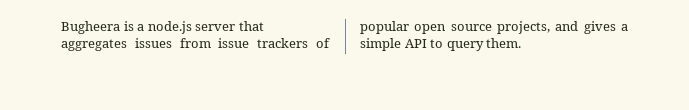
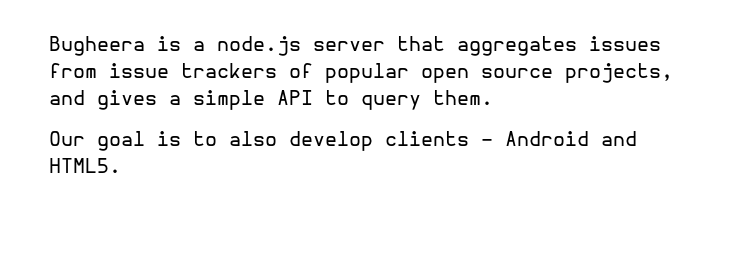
+ Our goal is to also develop clients - Android and HTML5.

